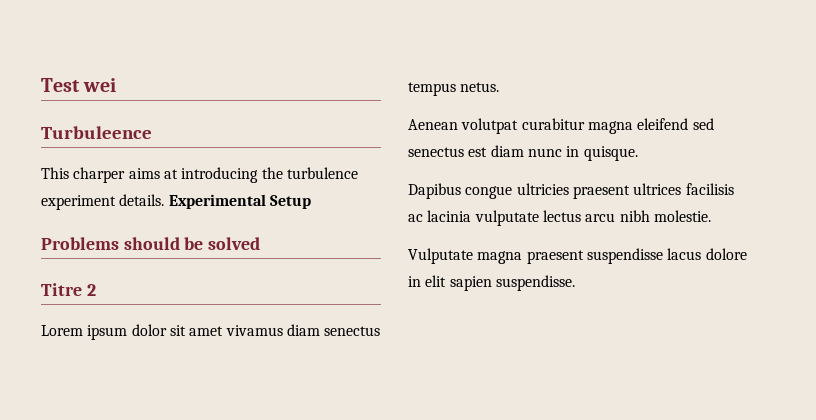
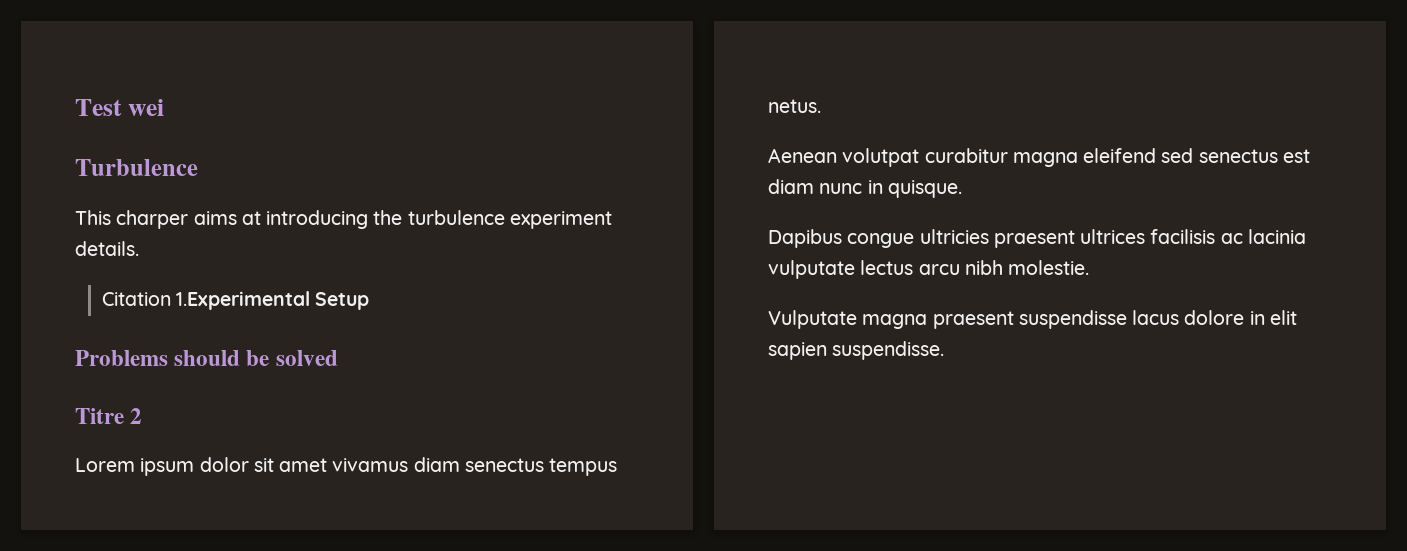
- Turbuleence
+ Turbulence
- This charper aims at introducing the turbulence experiment details. Experimental Setup
+ This charper aims at introducing the turbulence experiment details.
+ Citation 1.Experimental Setup

